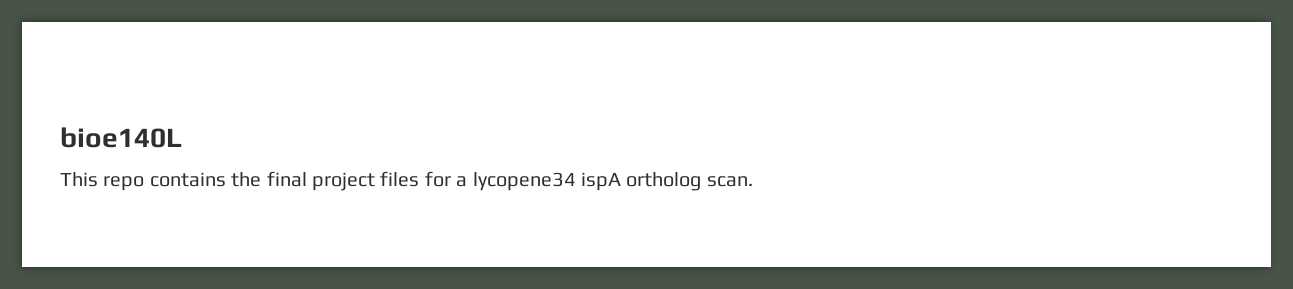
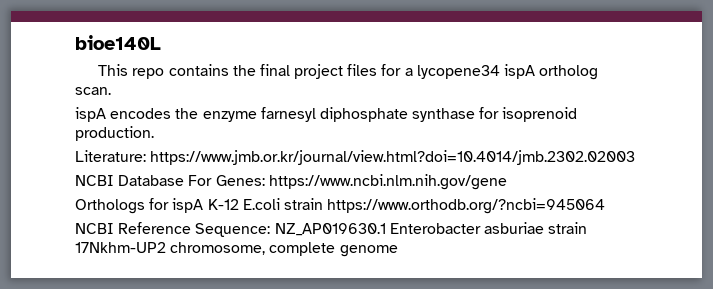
+ ispA encodes the enzyme farnesyl diphosphate synthase for isoprenoid production.
+ Literature: https://www.jmb.or.kr/journal/view.html?doi=10.4014/jmb.2302.02003
+ NCBI Database For Genes: https://www.ncbi.nlm.nih.gov/gene
+ Orthologs for ispA K-12 E.coli strain https://www.orthodb.org/?ncbi=945064
+ NCBI Reference Sequence: NZ_AP019630.1 Enterobacter asburiae strain 17Nkhm-UP2 chromosome, complete genome

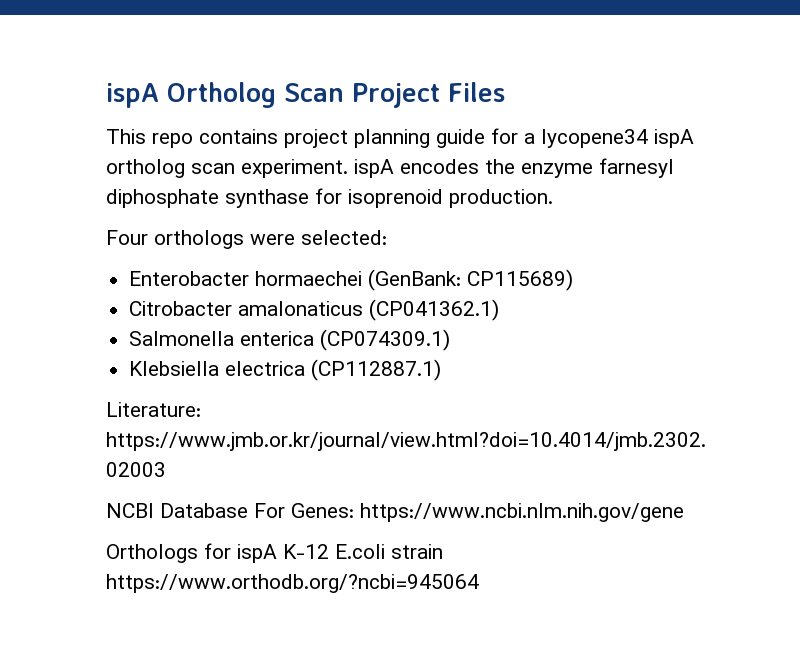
- bioe140L
+ ispA Ortholog Scan Project Files
- This repo contains the final project files for a lycopene34 ispA ortholog scan.
- ispA encodes the enzyme farnesyl diphosphate synthase for isoprenoid production.
+ This repo contains project planning guide for a lycopene34 ispA ortholog scan experiment. ispA encodes the enzyme farnesyl diphosphate synthase for isoprenoid production.
+ Four orthologs were selected:
+ Enterobacter hormaechei (GenBank: CP115689)
+ Citrobacter amalonaticus (CP041362.1)
+ Salmonella enterica (CP074309.1)
+ Klebsiella electrica (CP112887.1)
- NCBI Reference Sequence: NZ_AP019630.1 Enterobacter asburiae strain 17Nkhm-UP2 chromosome, complete genome

